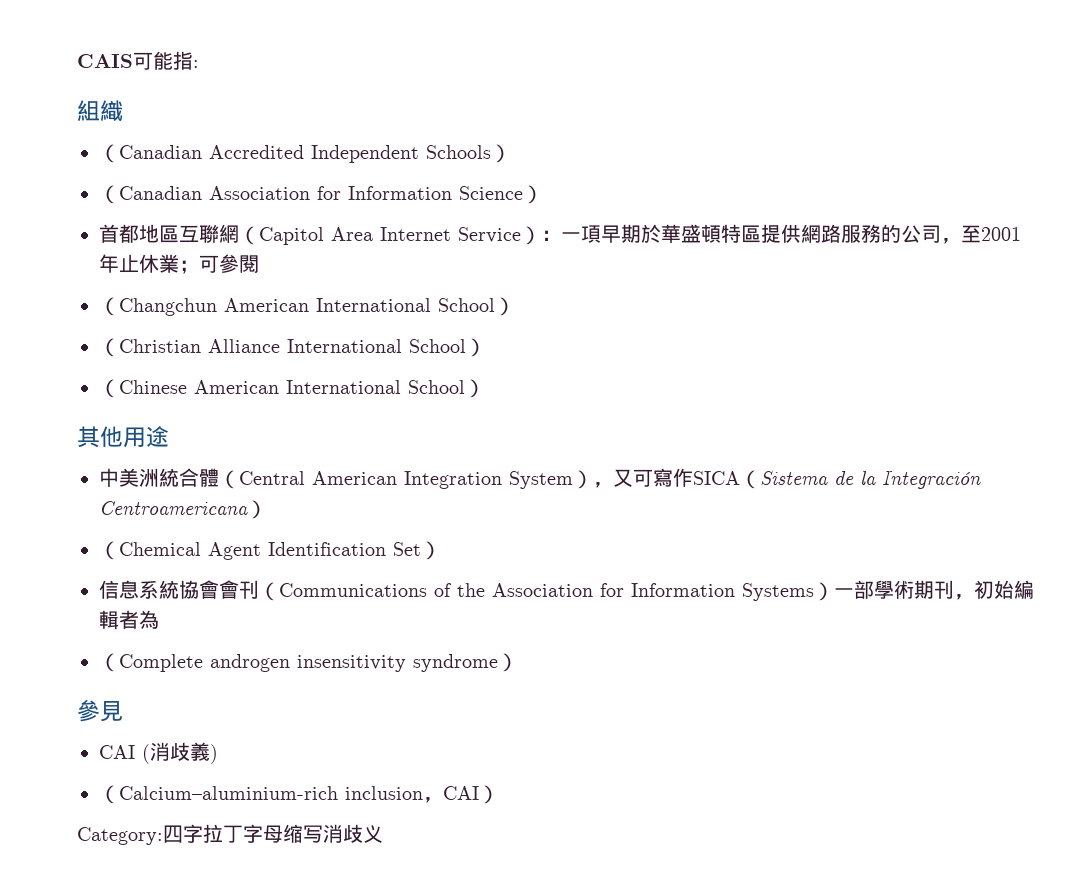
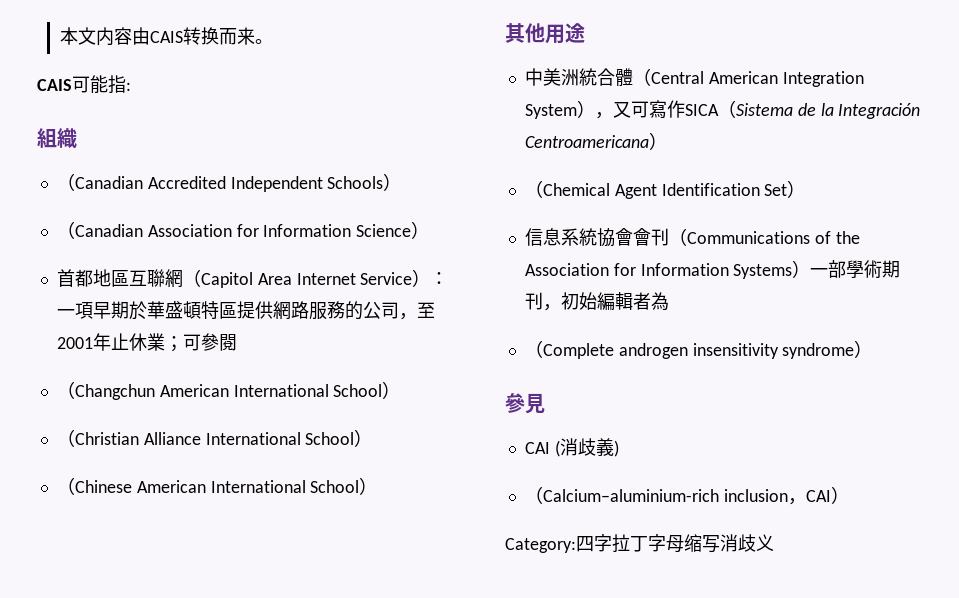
+ 本文内容由CAIS转换而来。

